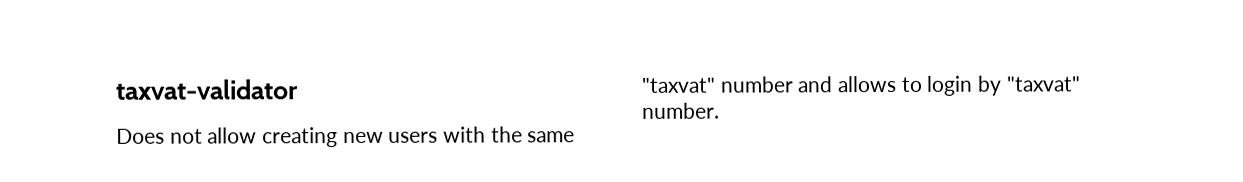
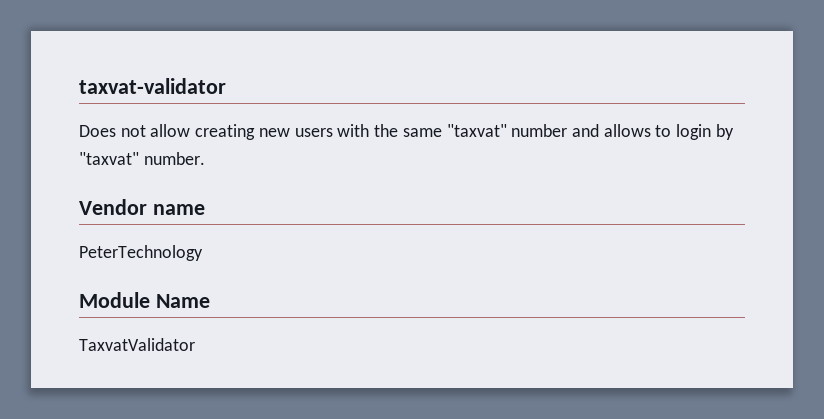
+ Vendor name
+ PeterTechnology
+ Module Name
+ TaxvatValidator

